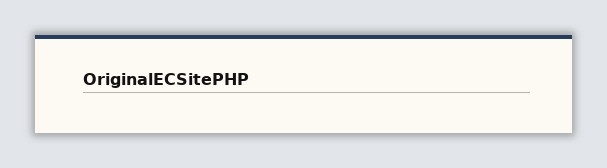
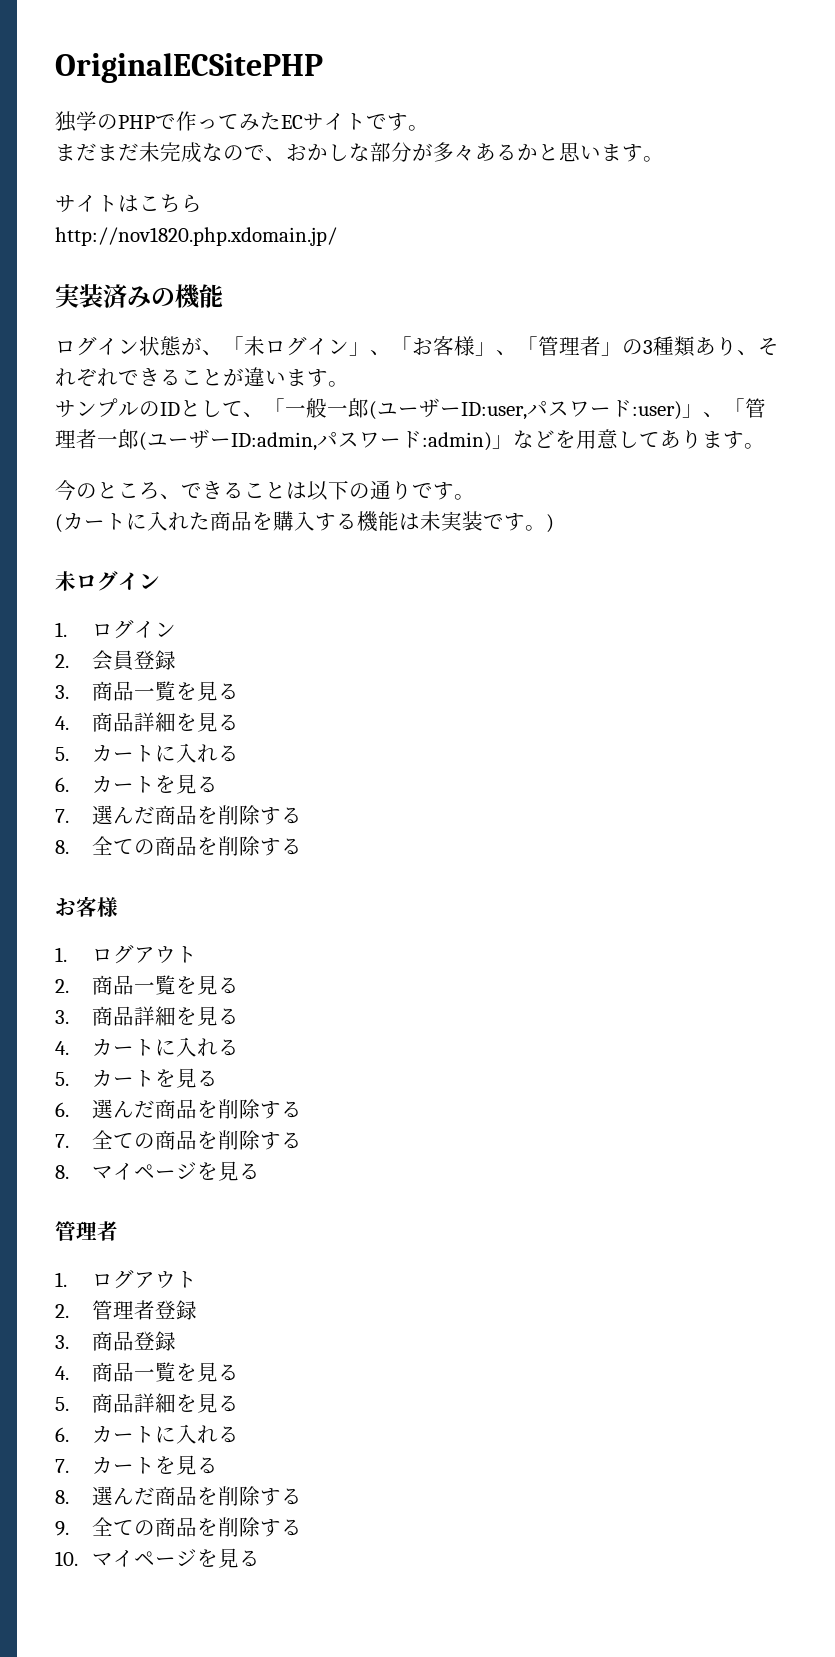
+ 独学のPHPで作ってみたECサイトです。
+ まだまだ未完成なので、おかしな部分が多々あるかと思います。
+ サイトはこちら
+ http://nov1820.php.xdomain.jp/
+ 実装済みの機能
+ ログイン状態が、「未ログイン」、「お客様」、「管理者」の3種類あり、それぞれできることが違います。
+ サンプルのIDとして、「一般一郎(ユーザーID:user,パスワード:user)」、「管理者一郎(ユーザーID:admin,パスワード:admin)」などを用意してあります。
+ 今のところ、できることは以下の通りです。
+ (カートに入れた商品を購入する機能は未実装です。)
+ 未ログイン
+ 1.ログイン
+ 2.会員登録
+ 3.商品一覧を見る
+ 4.商品詳細を見る
+ 5.カートに入れる
+ 6.カートを見る
+ 7.選んだ商品を削除する
+ 8.全ての商品を削除する
+ お客様
+ 1.ログアウト
+ 2.商品一覧を見る
+ 3.商品詳細を見る
+ 4.カートに入れる
+ 5.カートを見る
+ 6.選んだ商品を削除する
+ 7.全ての商品を削除する
+ 8.マイページを見る
+ 管理者
+ 1.ログアウト
+ 2.管理者登録
+ 3.商品登録
+ 4.商品一覧を見る
+ 5.商品詳細を見る
+ 6.カートに入れる
+ 7.カートを見る
+ 8.選んだ商品を削除する
+ 9.全ての商品を削除する
+ 10.マイページを見る

